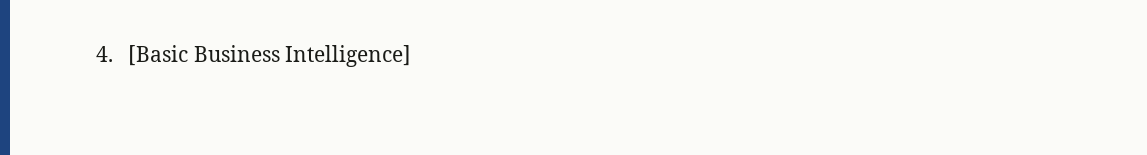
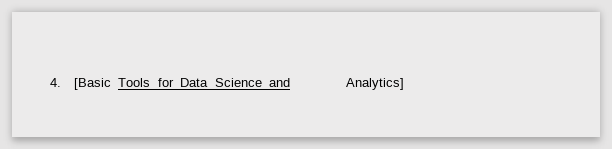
- 4. [Basic Business Intelligence]
+ 4. [Basic Tools for Data Science and Analytics]

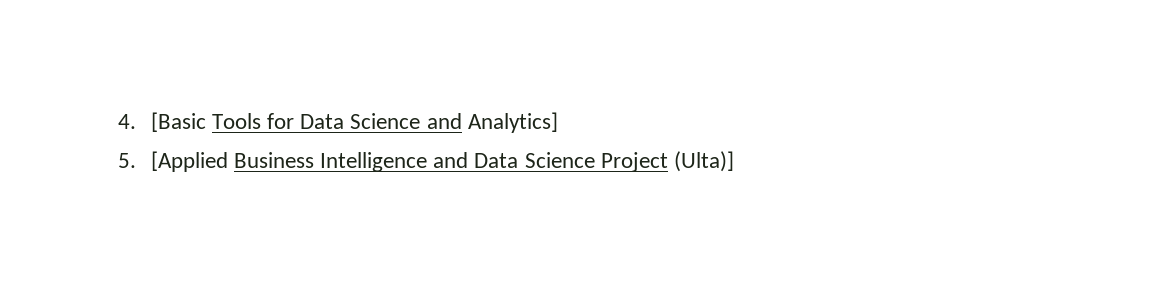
+ 5. [Applied Business Intelligence and Data Science Project (Ulta)]

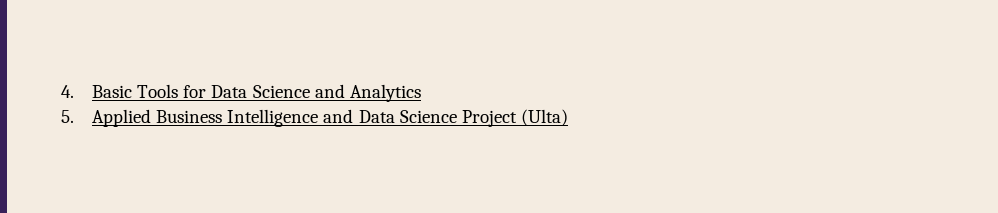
- 4. [Basic Tools for Data Science and Analytics]
+ 4. Basic Tools for Data Science and Analytics
- 5. [Applied Business Intelligence and Data Science Project (Ulta)]
+ 5. Applied Business Intelligence and Data Science Project (Ulta)

